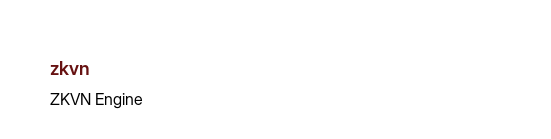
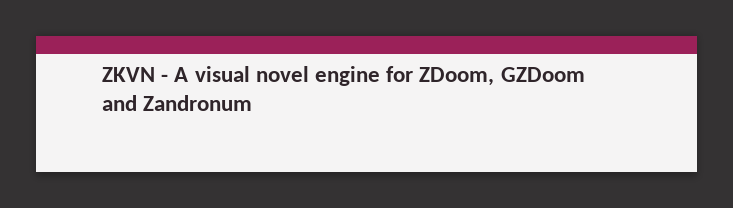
- zkvn
- ZKVN Engine
+ ZKVN - A visual novel engine for ZDoom, GZDoom and Zandronum

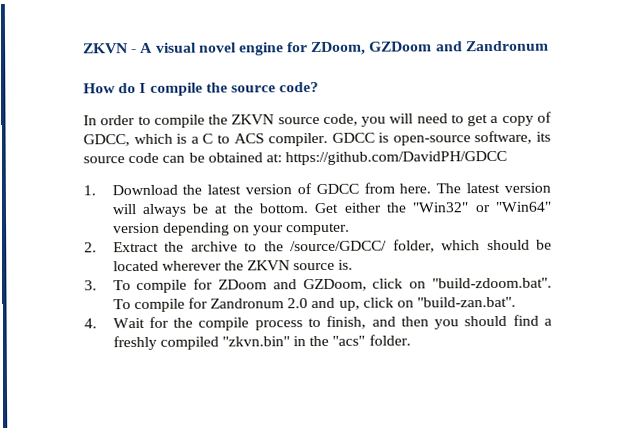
+ How do I compile the source code?
+ In order to compile the ZKVN source code, you will need to get a copy of GDCC, which is a C to ACS compiler. GDCC is open-source software, its source code can be obtained at: https://github.com/DavidPH/GDCC
+ 1. Download the latest version of GDCC from here. The latest version will always be at the bottom. Get either the "Win32" or "Win64" version depending on your computer.
+ 2. Extract the archive to the /source/GDCC/ folder, which should be located wherever the ZKVN source is.
+ 3. To compile for ZDoom and GZDoom, click on "build-zdoom.bat". To compile for Zandronum 2.0 and up, click on "build-zan.bat".
+ 4. Wait for the compile process to finish, and then you should find a freshly compiled "zkvn.bin" in the "acs" folder.

